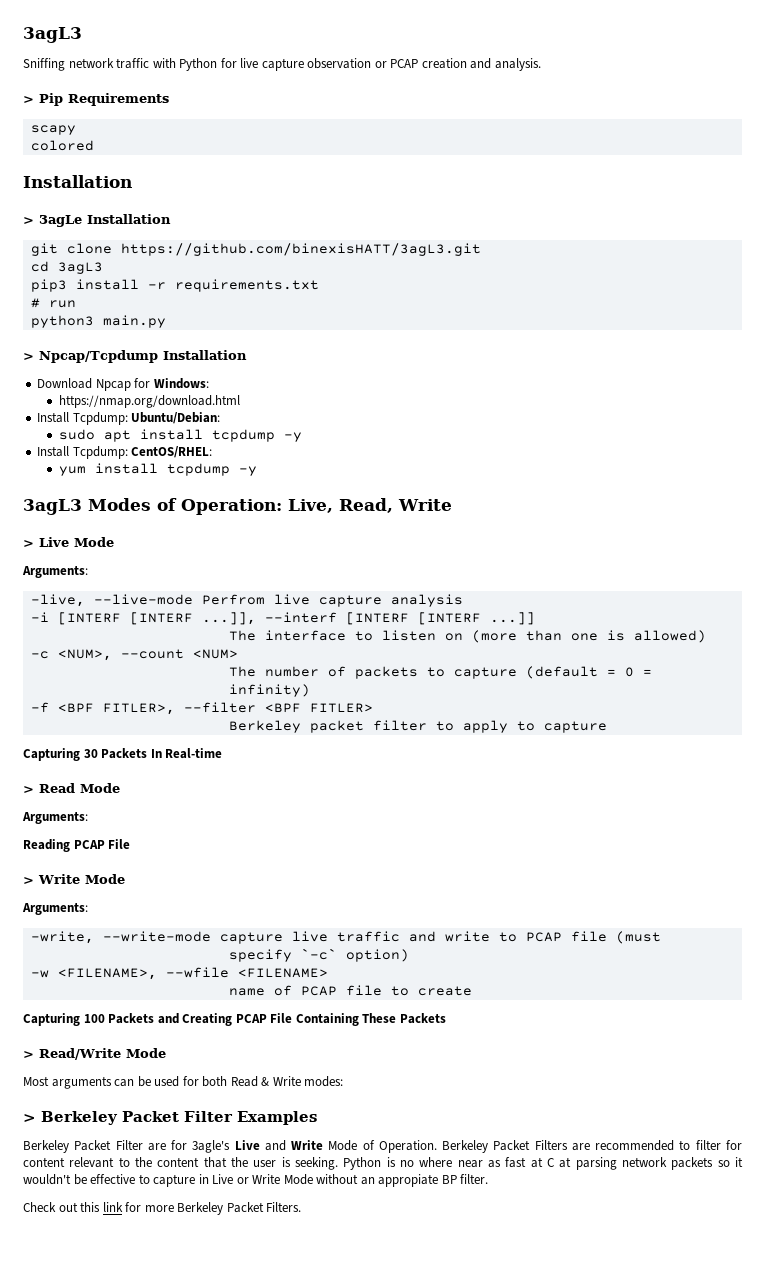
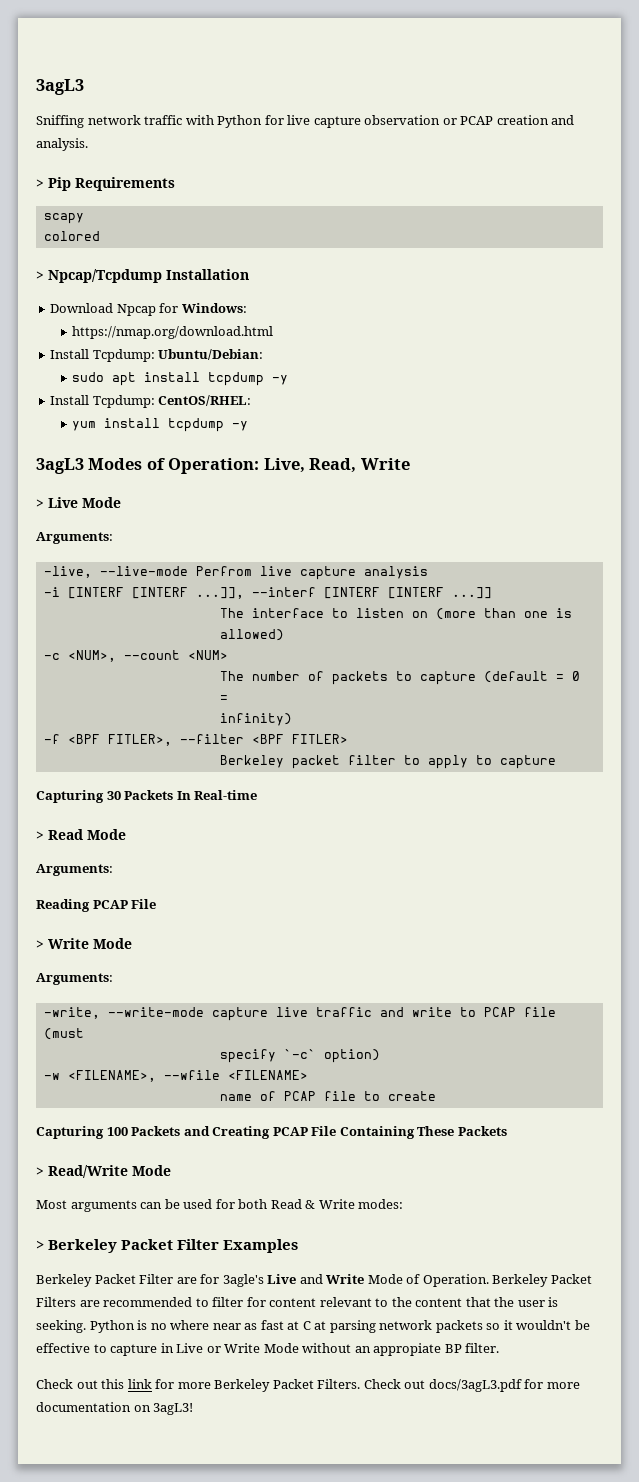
  colored
- Installation
- > 3agLe Installation
- git clone https://github.com/binexisHATT/3agL3.git
- cd 3agL3
- pip3 install -r requirements.txt
- # run
- python3 main.py
+ Check out docs/3agL3.pdf for more documentation on 3agL3!

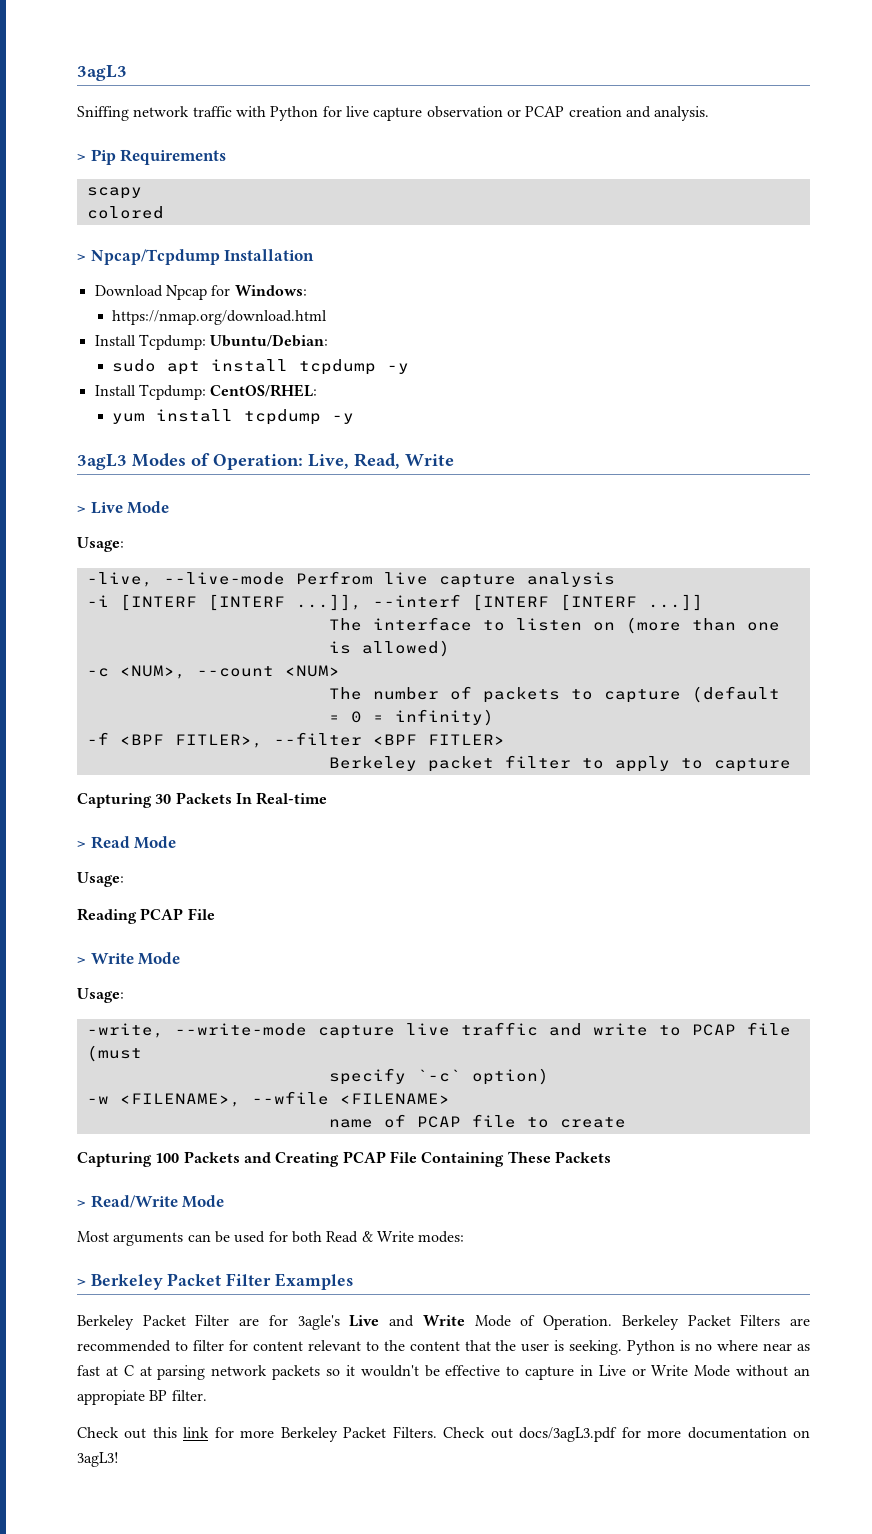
  > Live Mode
- Arguments:
+ Usage:
- The number of packets to capture (default = 0 =
- infinity)
+ The number of packets to capture (default = 0 = infinity)
  > Read Mode
- Arguments:
+ Usage:
  > Write Mode
- Arguments:
+ Usage:

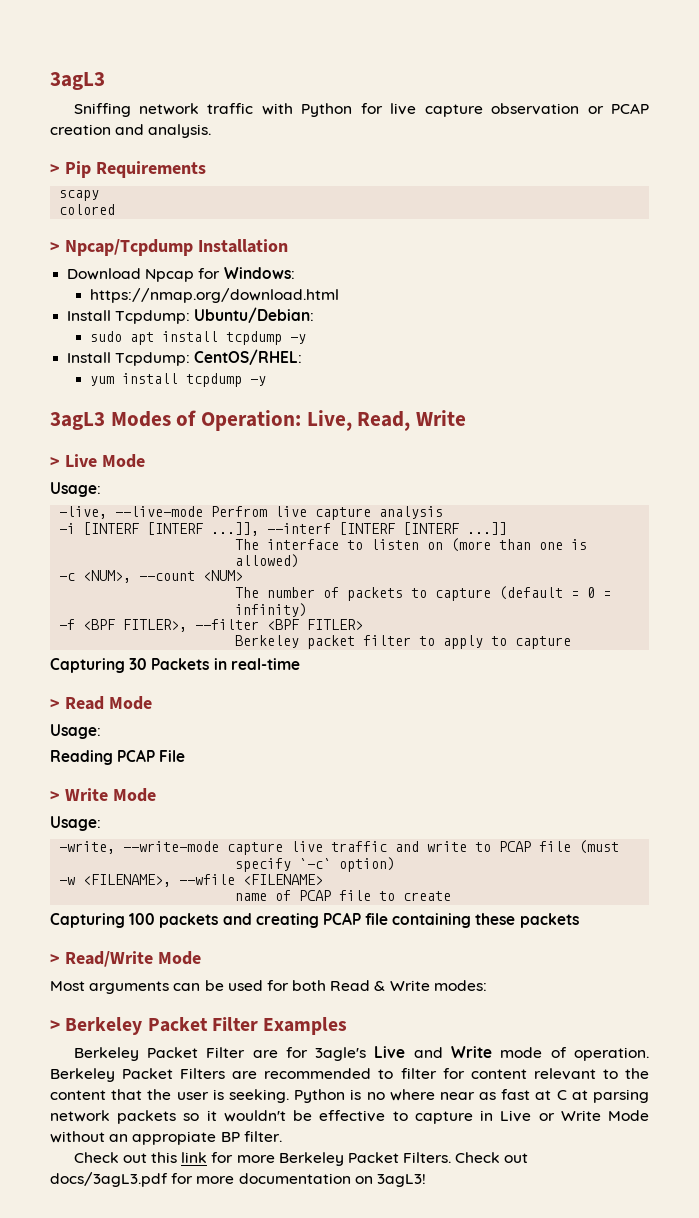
- Capturing 30 Packets In Real-time
+ Capturing 30 Packets in real-time
- Capturing 100 Packets and Creating PCAP File Containing These Packets
+ Capturing 100 packets and creating PCAP file containing these packets
- Berkeley Packet Filter are for 3agle's Live and Write Mode of Operation.
+ Berkeley Packet Filter are for 3agle's Live and Write mode of operation.

